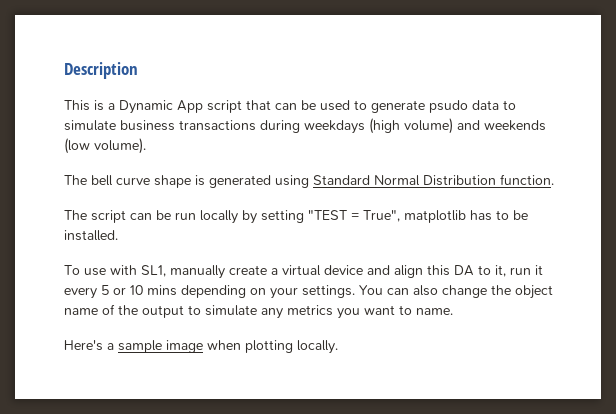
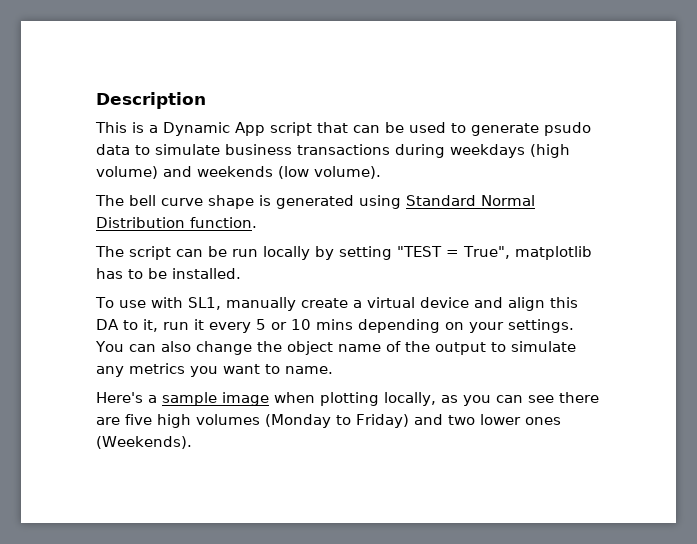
- Here's a sample image when plotting locally.
+ Here's a sample image when plotting locally, as you can see there are five high volumes (Monday to Friday) and two lower ones (Weekends).

